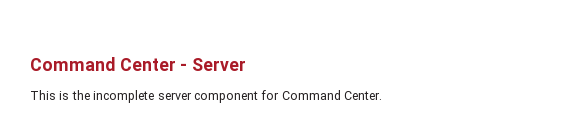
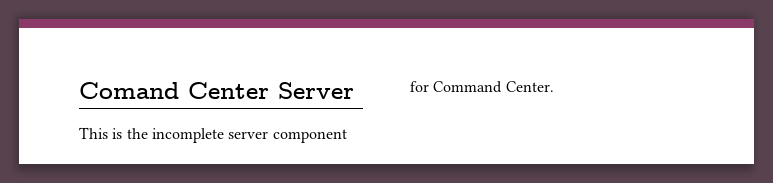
- Command Center - Server
+ Comand Center Server

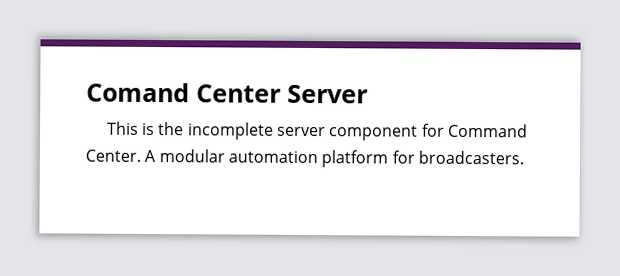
+ A modular automation platform for broadcasters.

